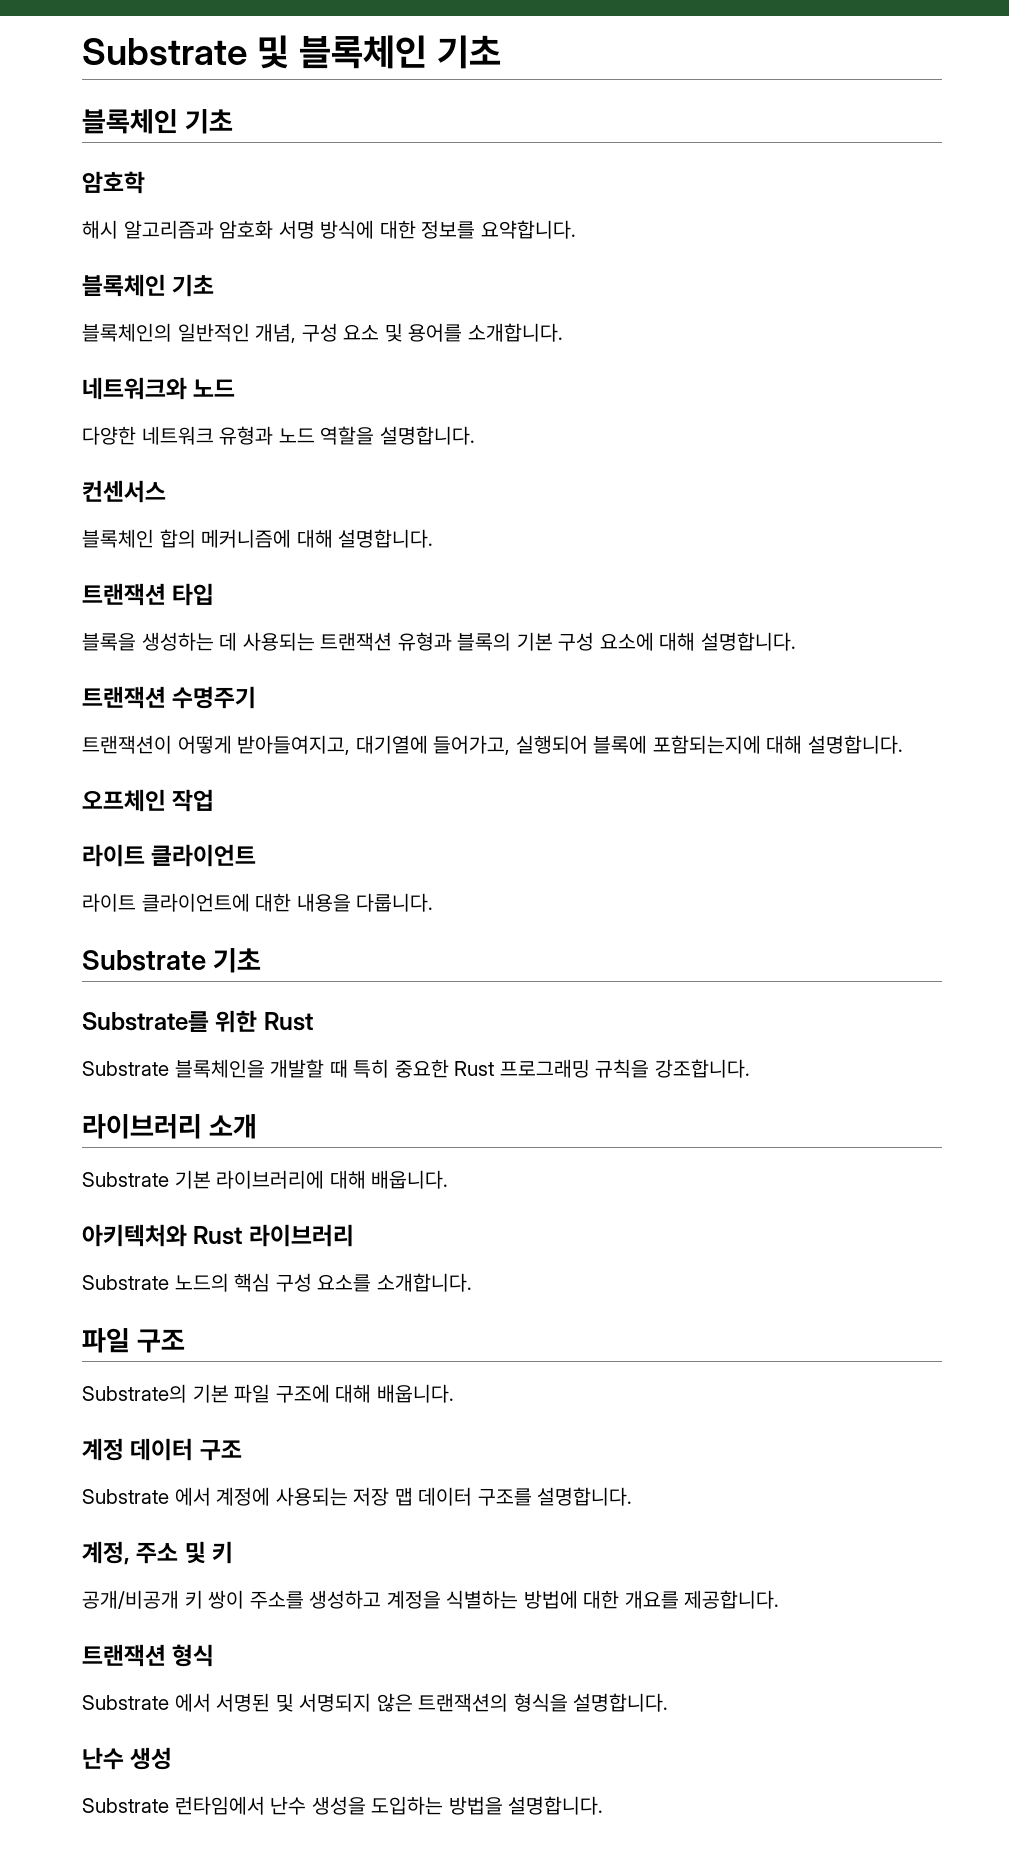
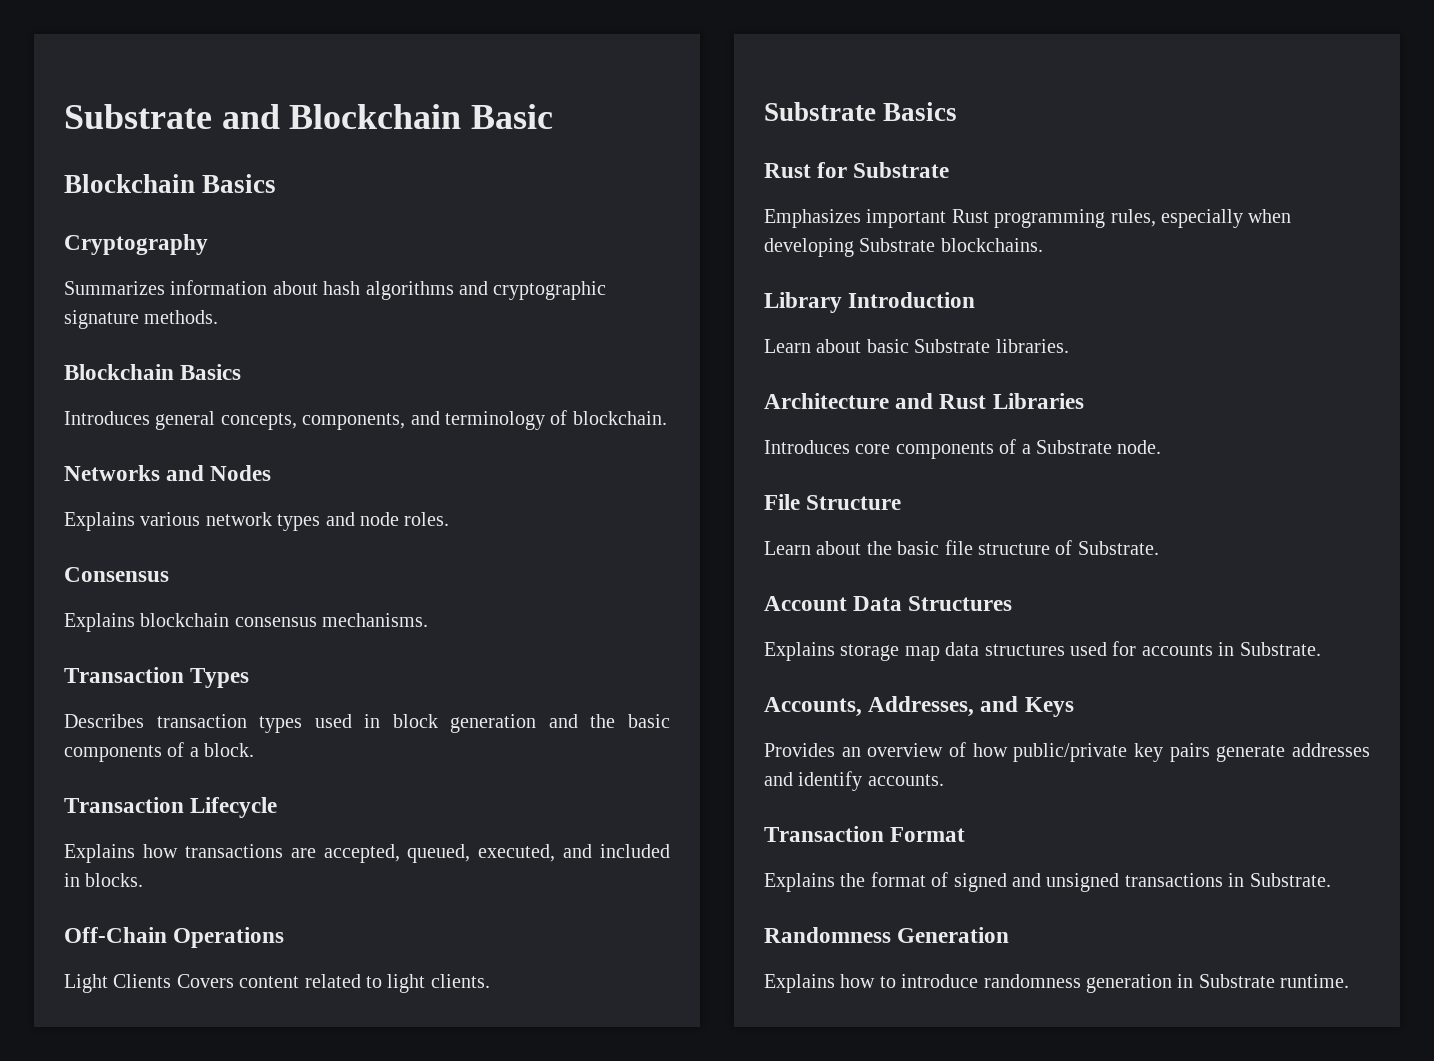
- Substrate 및 블록체인 기초
- 블록체인 기초
- 암호학
- 해시 알고리즘과 암호화 서명 방식에 대한 정보를 요약합니다.
- 블록체인 기초
- 블록체인의 일반적인 개념, 구성 요소 및 용어를 소개합니다.
- 네트워크와 노드
- 다양한 네트워크 유형과 노드 역할을 설명합니다.
- 컨센서스
- 블록체인 합의 메커니즘에 대해 설명합니다.
- 트랜잭션 타입
- 블록을 생성하는 데 사용되는 트랜잭션 유형과 블록의 기본 구성 요소에 대해 설명합니다.
- 트랜잭션 수명주기
- 트랜잭션이 어떻게 받아들여지고, 대기열에 들어가고, 실행되어 블록에 포함되는지에 대해 설명합니다.
- 오프체인 작업
- 라이트 클라이언트
- 라이트 클라이언트에 대한 내용을 다룹니다.
- Substrate 기초
- Substrate를 위한 Rust
- Substrate 블록체인을 개발할 때 특히 중요한 Rust 프로그래밍 규칙을 강조합니다.
- 라이브러리 소개
- Substrate 기본 라이브러리에 대해 배웁니다.
- 아키텍처와 Rust 라이브러리
- Substrate 노드의 핵심 구성 요소를 소개합니다.
- 파일 구조
- Substrate의 기본 파일 구조에 대해 배웁니다.
- 계정 데이터 구조
- Substrate 에서 계정에 사용되는 저장 맵 데이터 구조를 설명합니다.
- 계정, 주소 및 키
- 공개/비공개 키 쌍이 주소를 생성하고 계정을 식별하는 방법에 대한 개요를 제공합니다.
- 트랜잭션 형식
- Substrate 에서 서명된 및 서명되지 않은 트랜잭션의 형식을 설명합니다.
- 난수 생성
- Substrate 런타임에서 난수 생성을 도입하는 방법을 설명합니다.
+ Substrate and Blockchain Basic
+ Blockchain Basics
+ Cryptography
+ Summarizes information about hash algorithms and cryptographic signature methods.
+ Blockchain Basics
+ Introduces general concepts, components, and terminology of blockchain.
+ Networks and Nodes
+ Explains various network types and node roles.
+ Consensus
+ Explains blockchain consensus mechanisms.
+ Transaction Types
+ Describes transaction types used in block generation and the basic components of a block.
+ Transaction Lifecycle
+ Explains how transactions are accepted, queued, executed, and included in blocks.
+ Off-Chain Operations
+ Light Clients Covers content related to light clients.
+ Substrate Basics
+ Rust for Substrate
+ Emphasizes important Rust programming rules, especially when developing Substrate blockchains.
+ Library Introduction
+ Learn about basic Substrate libraries.
+ Architecture and Rust Libraries
+ Introduces core components of a Substrate node.
+ File Structure
+ Learn about the basic file structure of Substrate.
+ Account Data Structures
+ Explains storage map data structures used for accounts in Substrate.
+ Accounts, Addresses, and Keys
+ Provides an overview of how public/private key pairs generate addresses and identify accounts.
+ Transaction Format
+ Explains the format of signed and unsigned transactions in Substrate.
+ Randomness Generation
+ Explains how to introduce randomness generation in Substrate runtime.

